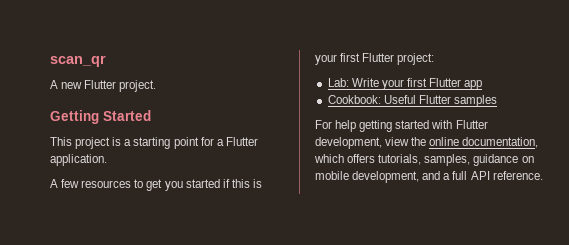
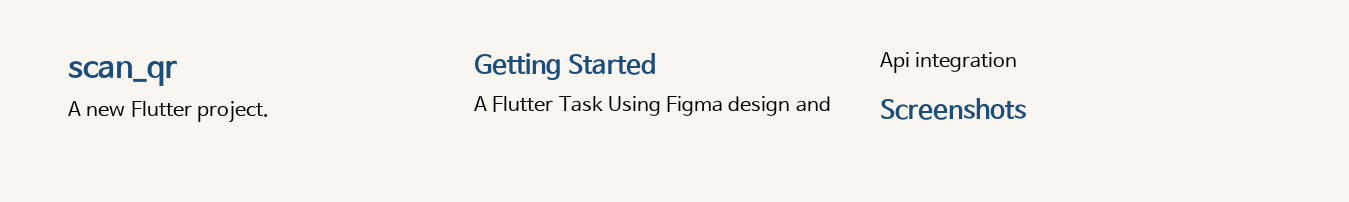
- This project is a starting point for a Flutter application.
- A few resources to get you started if this is your first Flutter project:
- Lab: Write your first Flutter app
- Cookbook: Useful Flutter samples
- For help getting started with Flutter development, view the online documentation, which offers tutorials, samples, guidance on mobile development, and a full API reference.
+ A Flutter Task Using Figma design and Api integration
+ Screenshots

